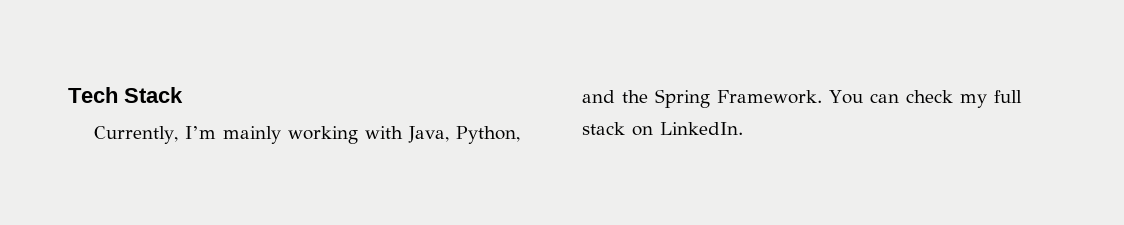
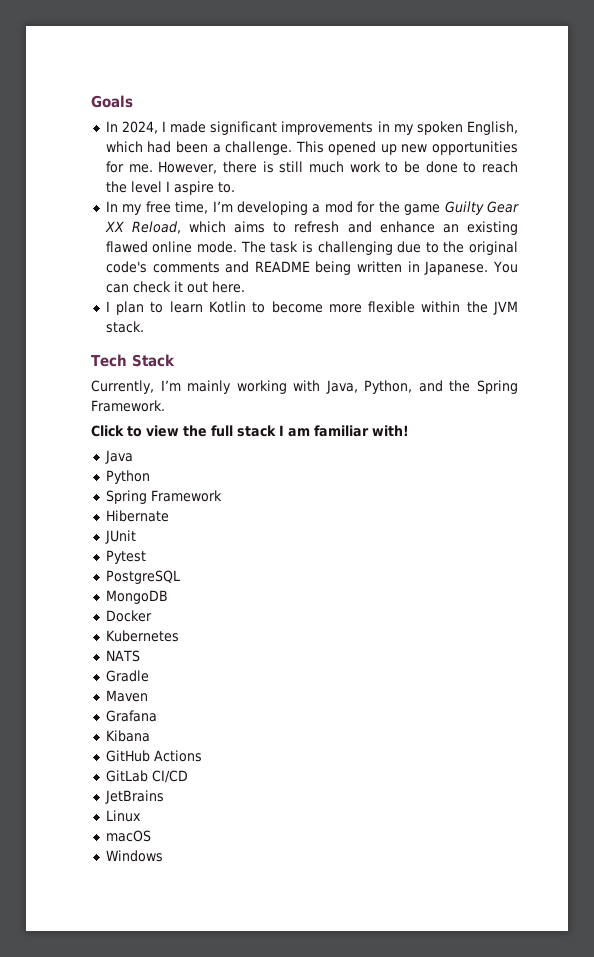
+ Goals
+ In 2024, I made significant improvements in my spoken English, which had been a challenge. This opened up new opportunities for me. However, there is still much work to be done to reach the level I aspire to.
+ In my free time, I’m developing a mod for the game Guilty Gear XX Reload, which aims to refresh and enhance an existing flawed online mode. The task is challenging due to the original code's comments and README being written in Japanese. You can check it out here.
+ I plan to learn Kotlin to become more flexible within the JVM stack.
- Currently, I’m mainly working with Java, Python, and the Spring Framework. You can check my full stack on LinkedIn.
+ Currently, I’m mainly working with Java, Python, and the Spring Framework.
+ Click to view the full stack I am familiar with!
+ Java
+ Python
+ Spring Framework
+ Hibernate
+ JUnit
+ Pytest
+ PostgreSQL
+ MongoDB
+ Docker
+ Kubernetes
+ NATS
+ Gradle
+ Maven
+ Grafana
+ Kibana
+ GitHub Actions
+ GitLab CI/CD
+ JetBrains
+ Linux
+ macOS
+ Windows

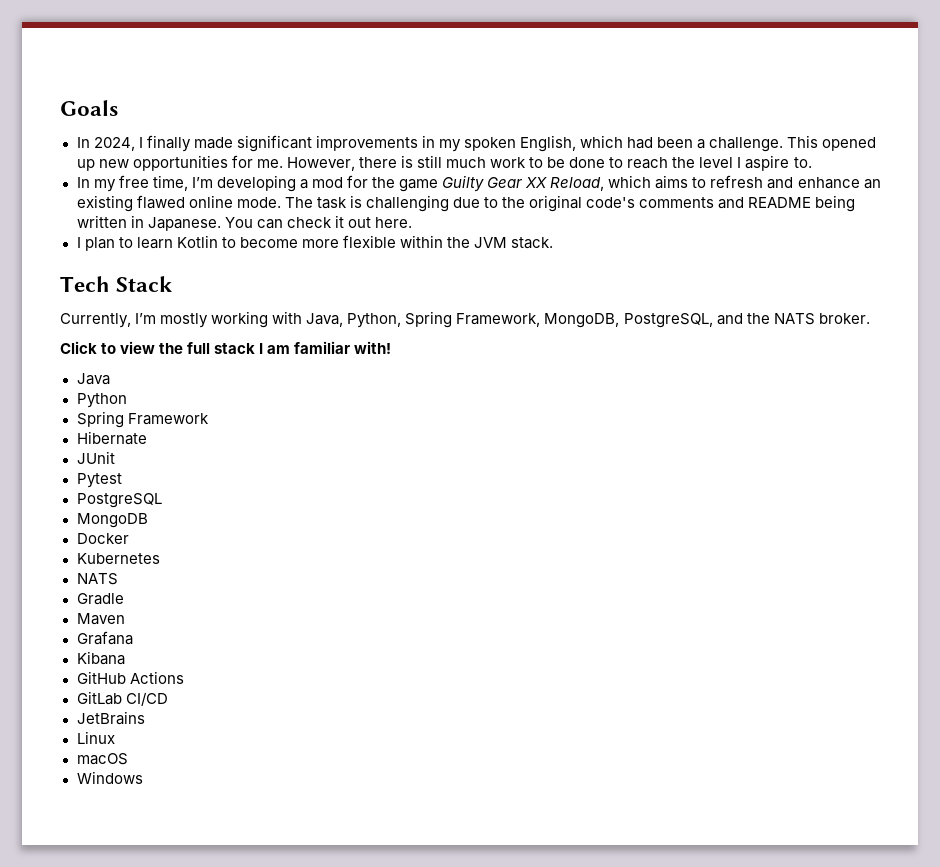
- In 2024, I made significant improvements in my spoken English, which had been a challenge.
+ In 2024, I finally made significant improvements in my spoken English, which had been a challenge.
- Currently, I’m mainly working with Java, Python, and the Spring Framework.
+ Currently, I’m mostly working with Java, Python, Spring Framework, MongoDB, PostgreSQL, and the NATS broker.

